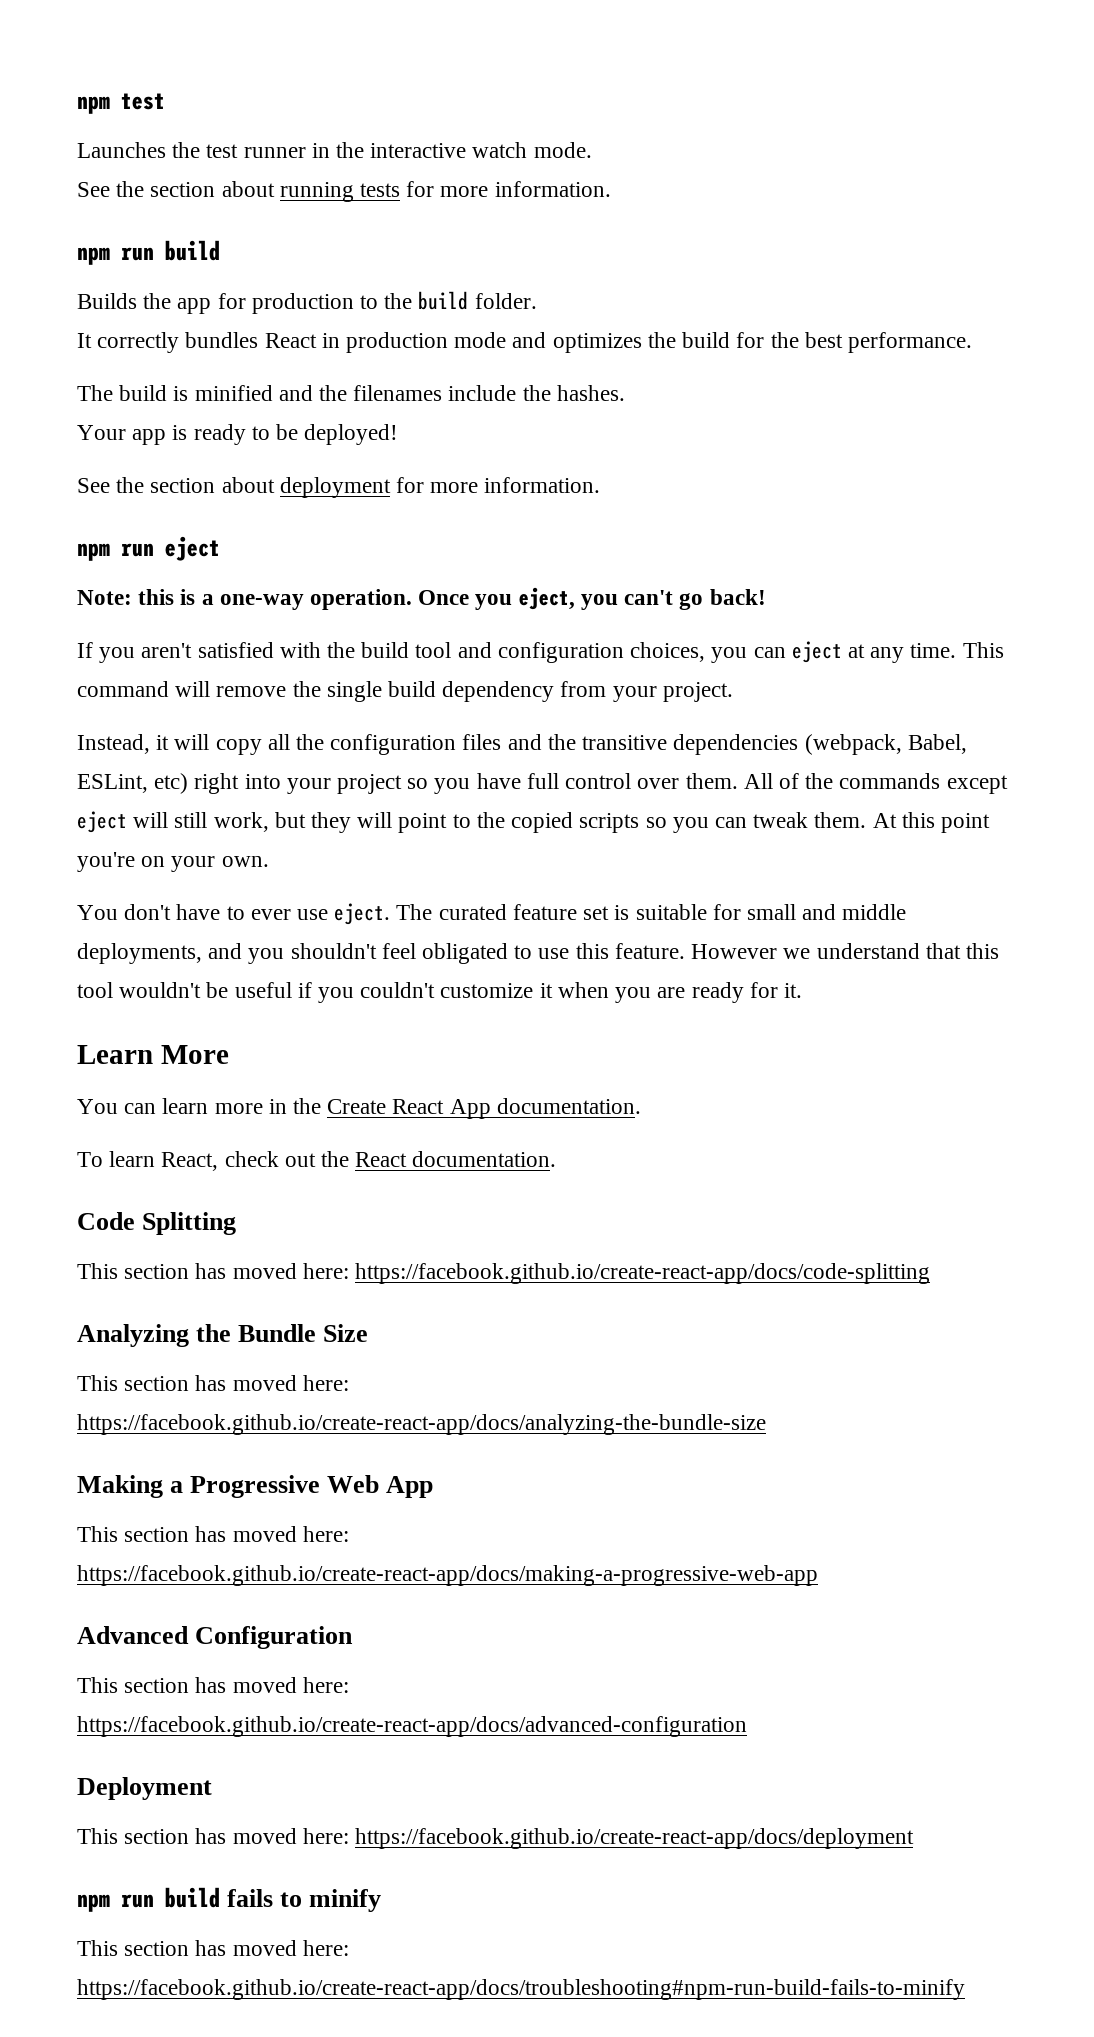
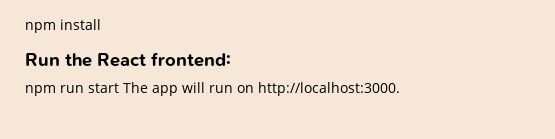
- npm test
- Launches the test runner in the interactive watch mode.
- See the section about running tests for more information.
- npm run build
- Builds the app for production to the build folder.
- It correctly bundles React in production mode and optimizes the build for the best performance.
- The build is minified and the filenames include the hashes.
- Your app is ready to be deployed!
- See the section about deployment for more information.
- npm run eject
- Note: this is a one-way operation. Once you eject, you can't go back!
- If you aren't satisfied with the build tool and configuration choices, you can eject at any time. This command will remove the single build dependency from your project.
- Instead, it will copy all the configuration files and the transitive dependencies (webpack, Babel, ESLint, etc) right into your project so you have full control over them. All of the commands except eject will still work, but they will point to the copied scripts so you can tweak them. At this point you're on your own.
- You don't have to ever use eject. The curated feature set is suitable for small and middle deployments, and you shouldn't feel obligated to use this feature. However we understand that this tool wouldn't be useful if you couldn't customize it when you are ready for it.
- Learn More
- You can learn more in the Create React App documentation.
- To learn React, check out the React documentation.
- Code Splitting
- This section has moved here: https://facebook.github.io/create-react-app/docs/code-splitting
- Analyzing the Bundle Size
- This section has moved here: https://facebook.github.io/create-react-app/docs/analyzing-the-bundle-size
- Making a Progressive Web App
- This section has moved here: https://facebook.github.io/create-react-app/docs/making-a-progressive-web-app
- Advanced Configuration
- This section has moved here: https://facebook.github.io/create-react-app/docs/advanced-configuration
- Deployment
- This section has moved here: https://facebook.github.io/create-react-app/docs/deployment
- npm run build fails to minify
- This section has moved here: https://facebook.github.io/create-react-app/docs/troubleshooting#npm-run-build-fails-to-minify
+ npm install
+ Run the React frontend:
+ npm run start The app will run on http://localhost:3000.

